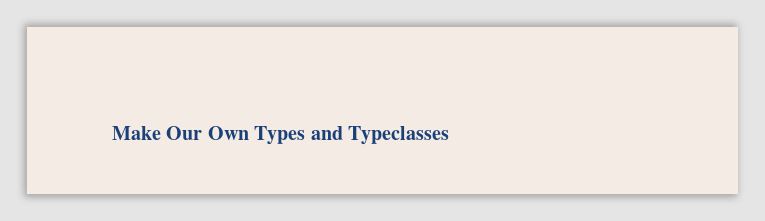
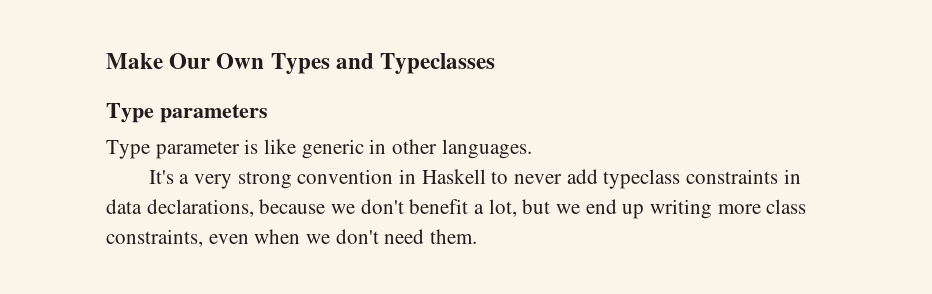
+ Type parameters
+ Type parameter is like generic in other languages.
+ It's a very strong convention in Haskell to never add typeclass constraints in data declarations, because we don't benefit a lot, but we end up writing more class constraints, even when we don't need them.

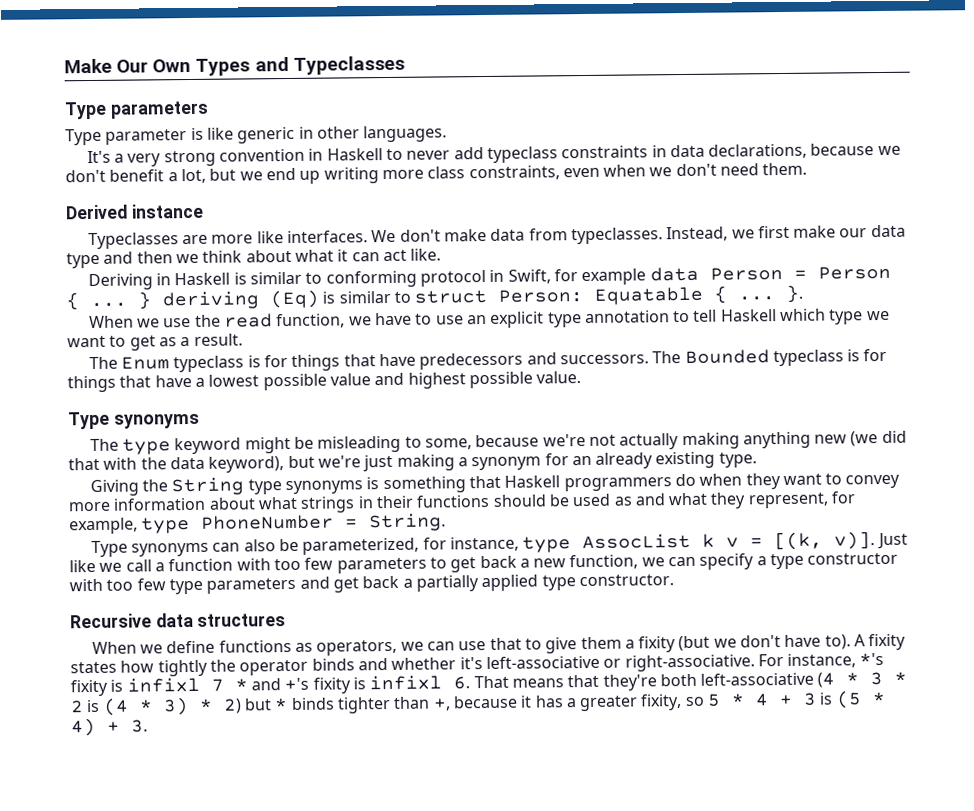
+ Derived instance
+ Typeclasses are more like interfaces. We don't make data from typeclasses. Instead, we first make our data type and then we think about what it can act like.
+ Deriving in Haskell is similar to conforming protocol in Swift, for example data Person = Person { ... } deriving (Eq) is similar to struct Person: Equatable { ... }.
+ When we use the read function, we have to use an explicit type annotation to tell Haskell which type we want to get as a result.
+ The Enum typeclass is for things that have predecessors and successors. The Bounded typeclass is for things that have a lowest possible value and highest possible value.
+ Type synonyms
+ The type keyword might be misleading to some, because we're not actually making anything new (we did that with the data keyword), but we're just making a synonym for an already existing type.
+ Giving the String type synonyms is something that Haskell programmers do when they want to convey more information about what strings in their functions should be used as and what they represent, for example, type PhoneNumber = String.
+ Type synonyms can also be parameterized, for instance, type AssocList k v = [(k, v)]. Just like we call a function with too few parameters to get back a new function, we can specify a type constructor with too few type parameters and get back a partially applied type constructor.
+ Recursive data structures
+ When we define functions as operators, we can use that to give them a fixity (but we don't have to). A fixity states how tightly the operator binds and whether it's left-associative or right-associative. For instance, *'s fixity is infixl 7 * and +'s fixity is infixl 6. That means that they're both left-associative (4 * 3 * 2 is (4 * 3) * 2) but * binds tighter than +, because it has a greater fixity, so 5 * 4 + 3 is (5 * 4) + 3.

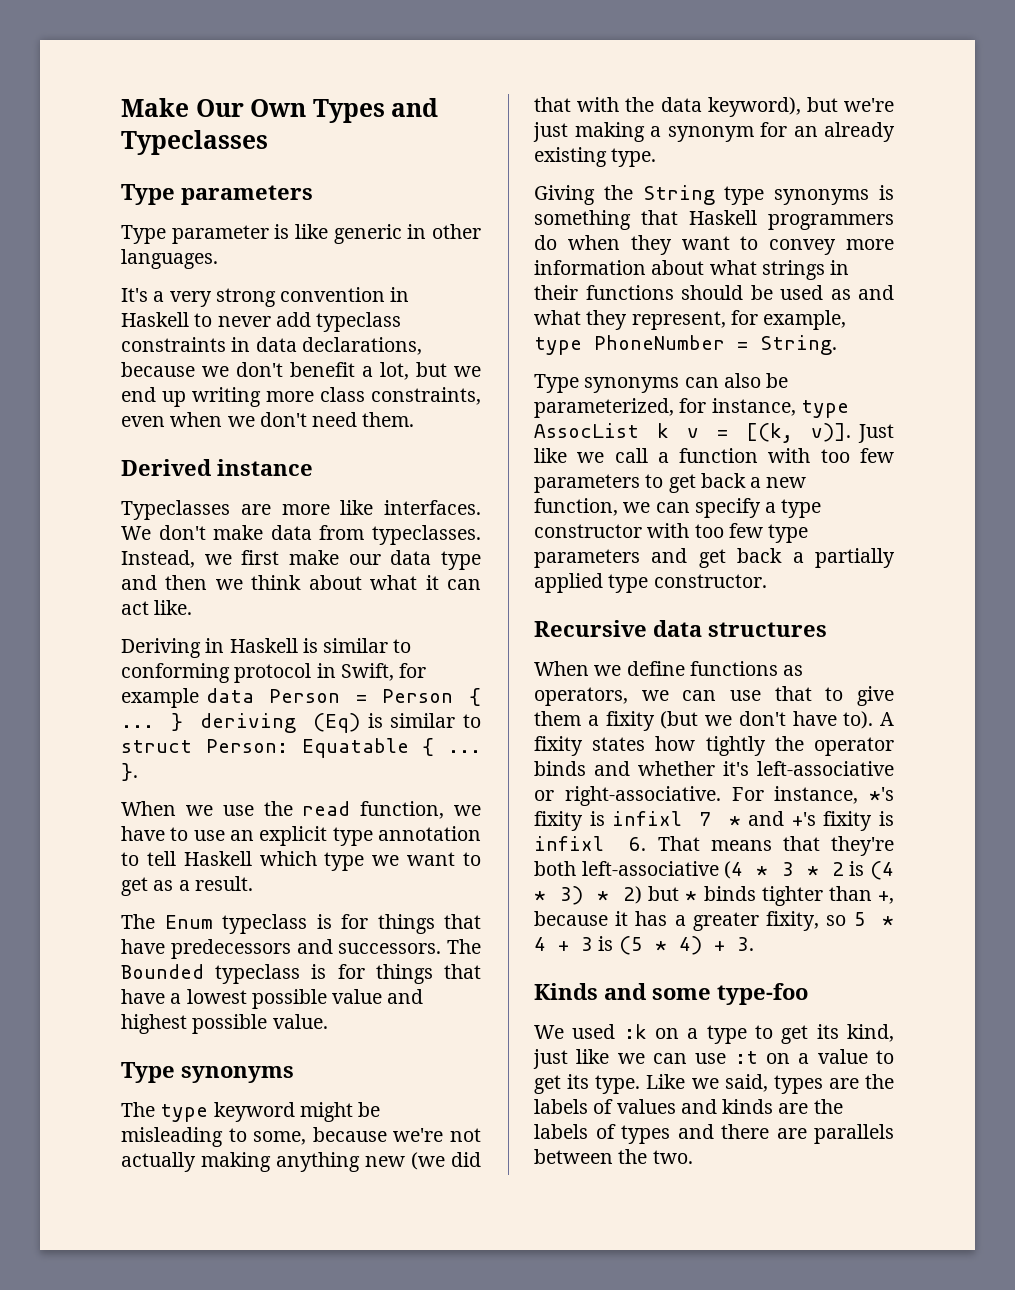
+ Kinds and some type-foo
+ We used :k on a type to get its kind, just like we can use :t on a value to get its type. Like we said, types are the labels of values and kinds are the labels of types and there are parallels between the two.

